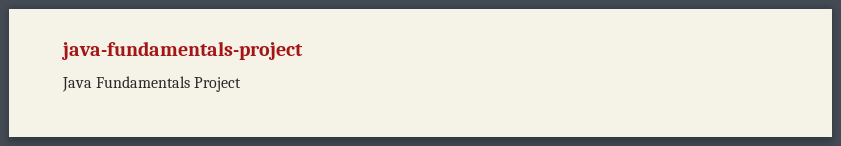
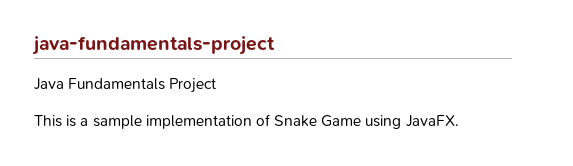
+ This is a sample implementation of Snake Game using JavaFX.

